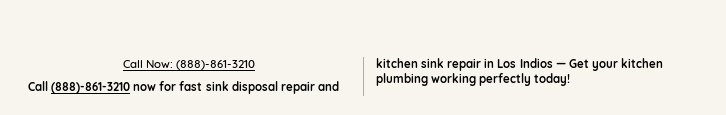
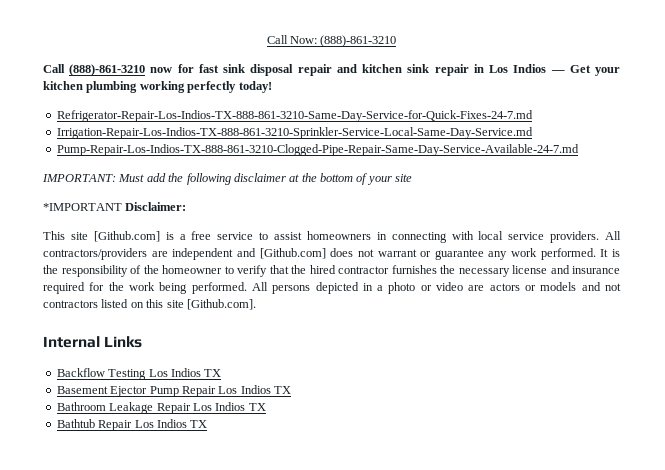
+ Refrigerator-Repair-Los-Indios-TX-888-861-3210-Same-Day-Service-for-Quick-Fixes-24-7.md
+ Irrigation-Repair-Los-Indios-TX-888-861-3210-Sprinkler-Service-Local-Same-Day-Service.md
+ Pump-Repair-Los-Indios-TX-888-861-3210-Clogged-Pipe-Repair-Same-Day-Service-Available-24-7.md
+ IMPORTANT: Must add the following disclaimer at the bottom of your site
+ *IMPORTANT Disclaimer:
+ This site [Github.com] is a free service to assist homeowners in connecting with local service providers. All contractors/providers are independent and [Github.com] does not warrant or guarantee any work performed. It is the responsibility of the homeowner to verify that the hired contractor furnishes the necessary license and insurance required for the work being performed. All persons depicted in a photo or video are actors or models and not contractors listed on this site [Github.com].
+ Internal Links
+ Backflow Testing Los Indios TX
+ Basement Ejector Pump Repair Los Indios TX
+ Bathroom Leakage Repair Los Indios TX
+ Bathtub Repair Los Indios TX

